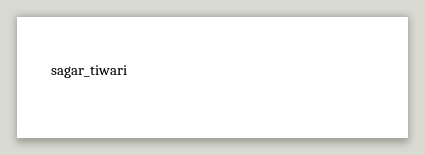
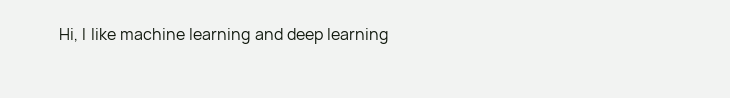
- sagar_tiwari
+ Hi, I like machine learning and deep learning

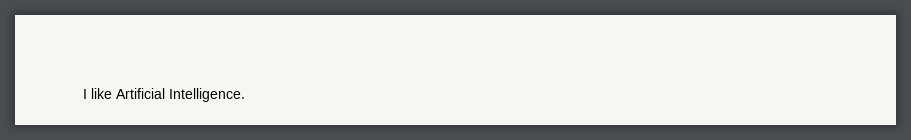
- Hi, I like machine learning and deep learning
+ I like Artificial Intelligence.

